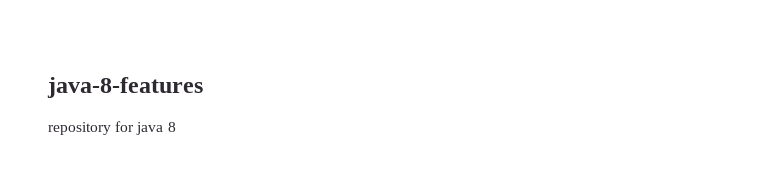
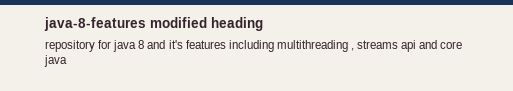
- java-8-features
+ java-8-features modified heading
- repository for java 8
+ repository for java 8 and it's features including multithreading , streams api and core java

